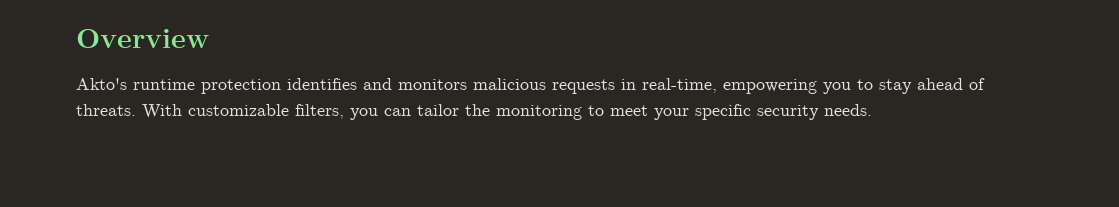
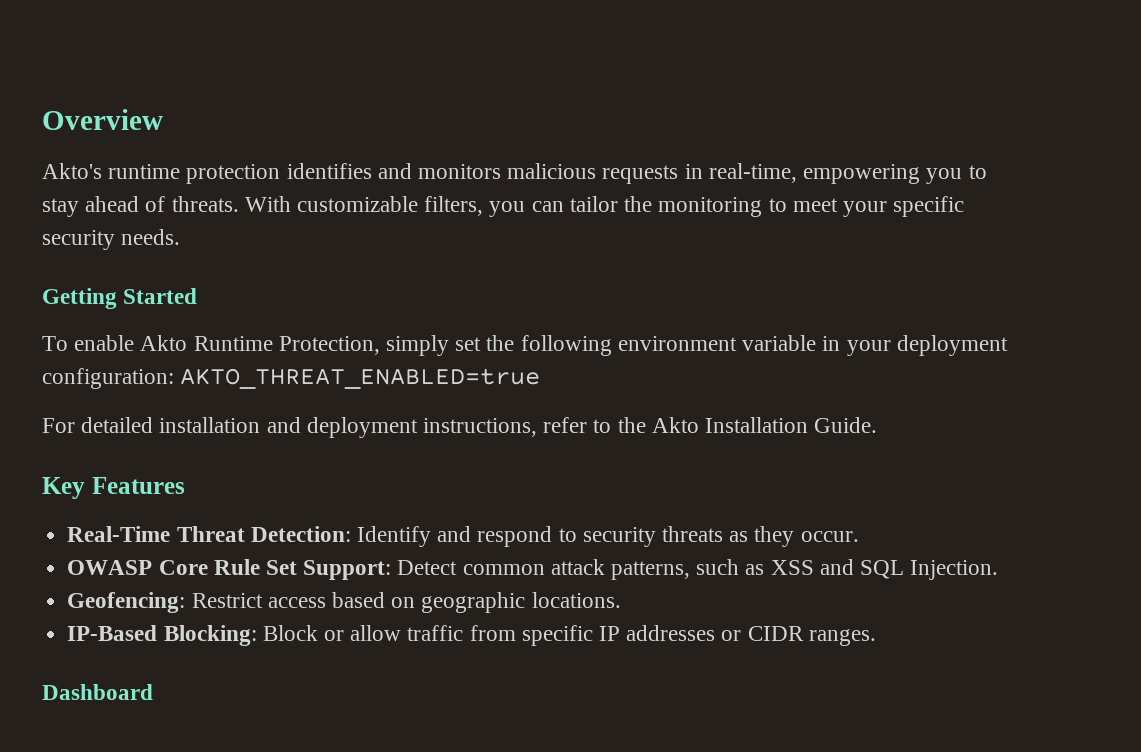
+ Getting Started
+ To enable Akto Runtime Protection, simply set the following environment variable in your deployment configuration: AKTO_THREAT_ENABLED=true
+ For detailed installation and deployment instructions, refer to the Akto Installation Guide.
+ Key Features
+ Real-Time Threat Detection: Identify and respond to security threats as they occur.
+ OWASP Core Rule Set Support: Detect common attack patterns, such as XSS and SQL Injection.
+ Geofencing: Restrict access based on geographic locations.
+ IP-Based Blocking: Block or allow traffic from specific IP addresses or CIDR ranges.
+ Dashboard

